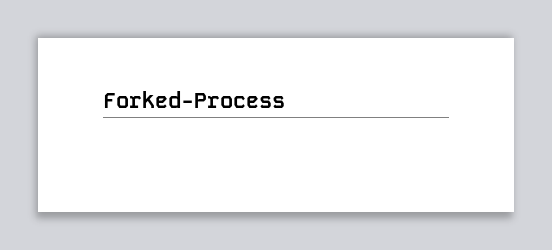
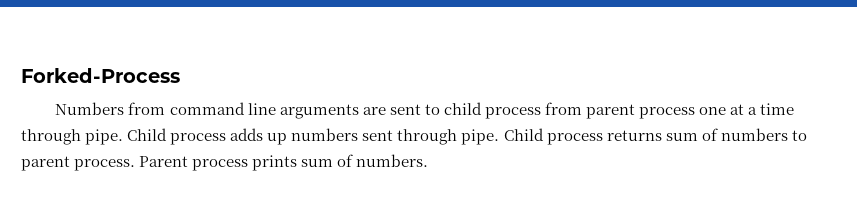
+ Numbers from command line arguments are sent to child process from parent process one at a time through pipe. Child process adds up numbers sent through pipe. Child process returns sum of numbers to parent process. Parent process prints sum of numbers.

